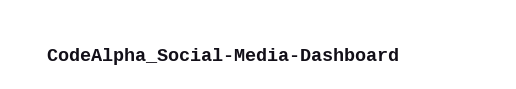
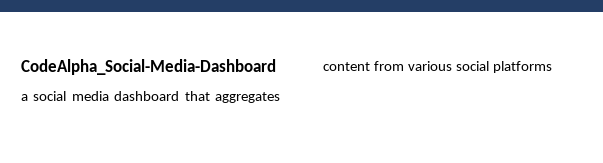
+ a social media dashboard that aggregates content from various social platforms

